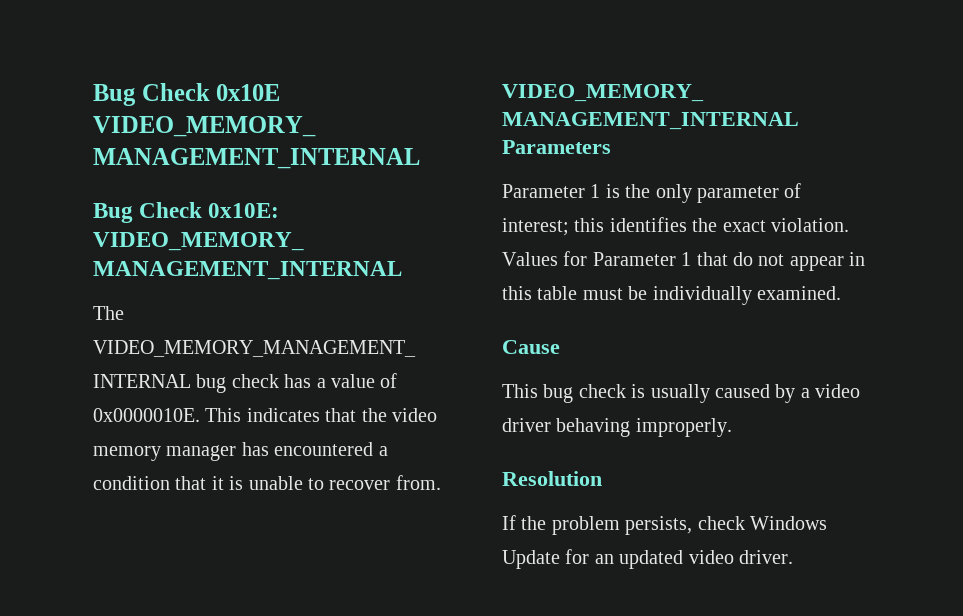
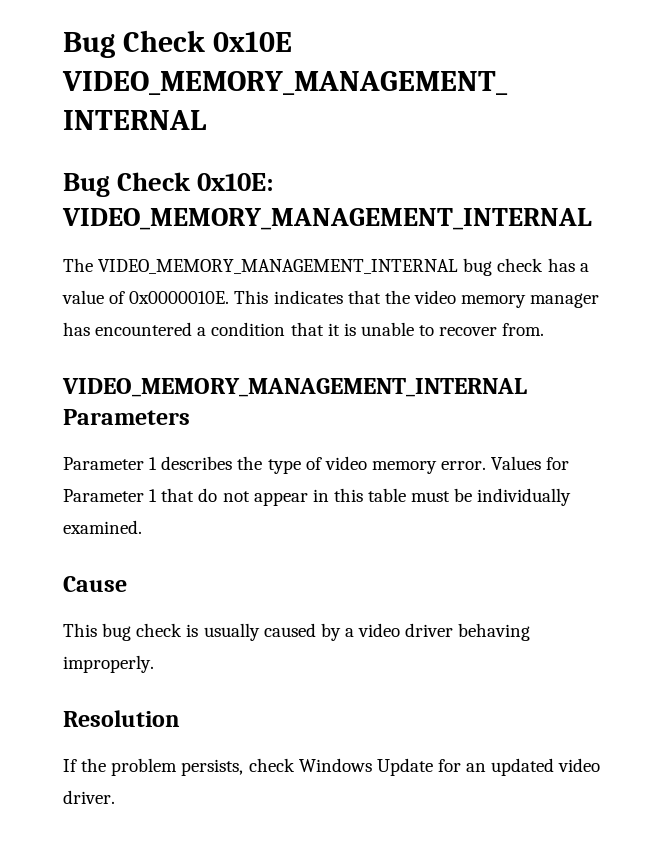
- Parameter 1 is the only parameter of interest; this identifies the exact violation.
+ Parameter 1 describes the type of video memory error.

